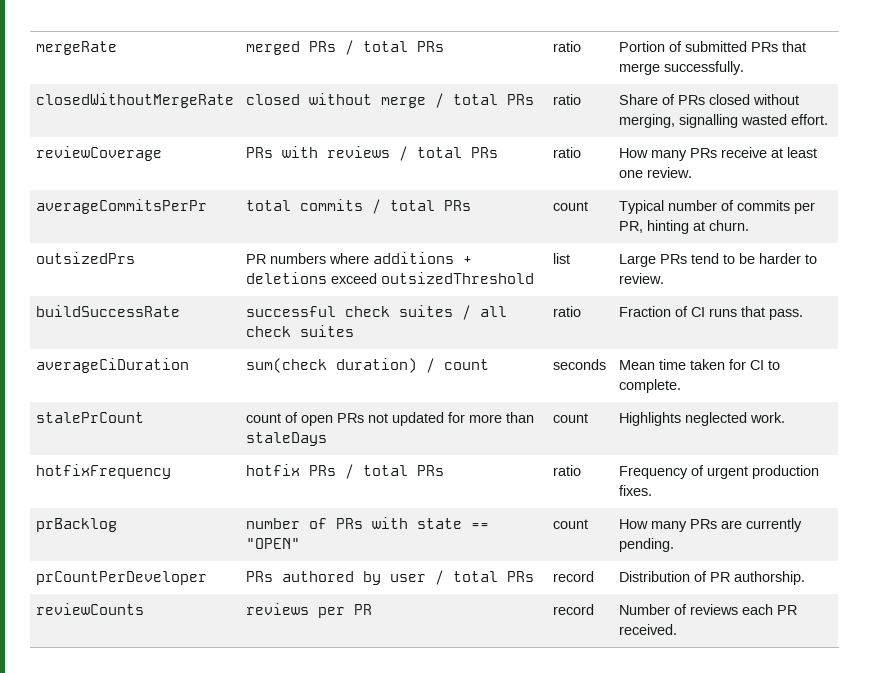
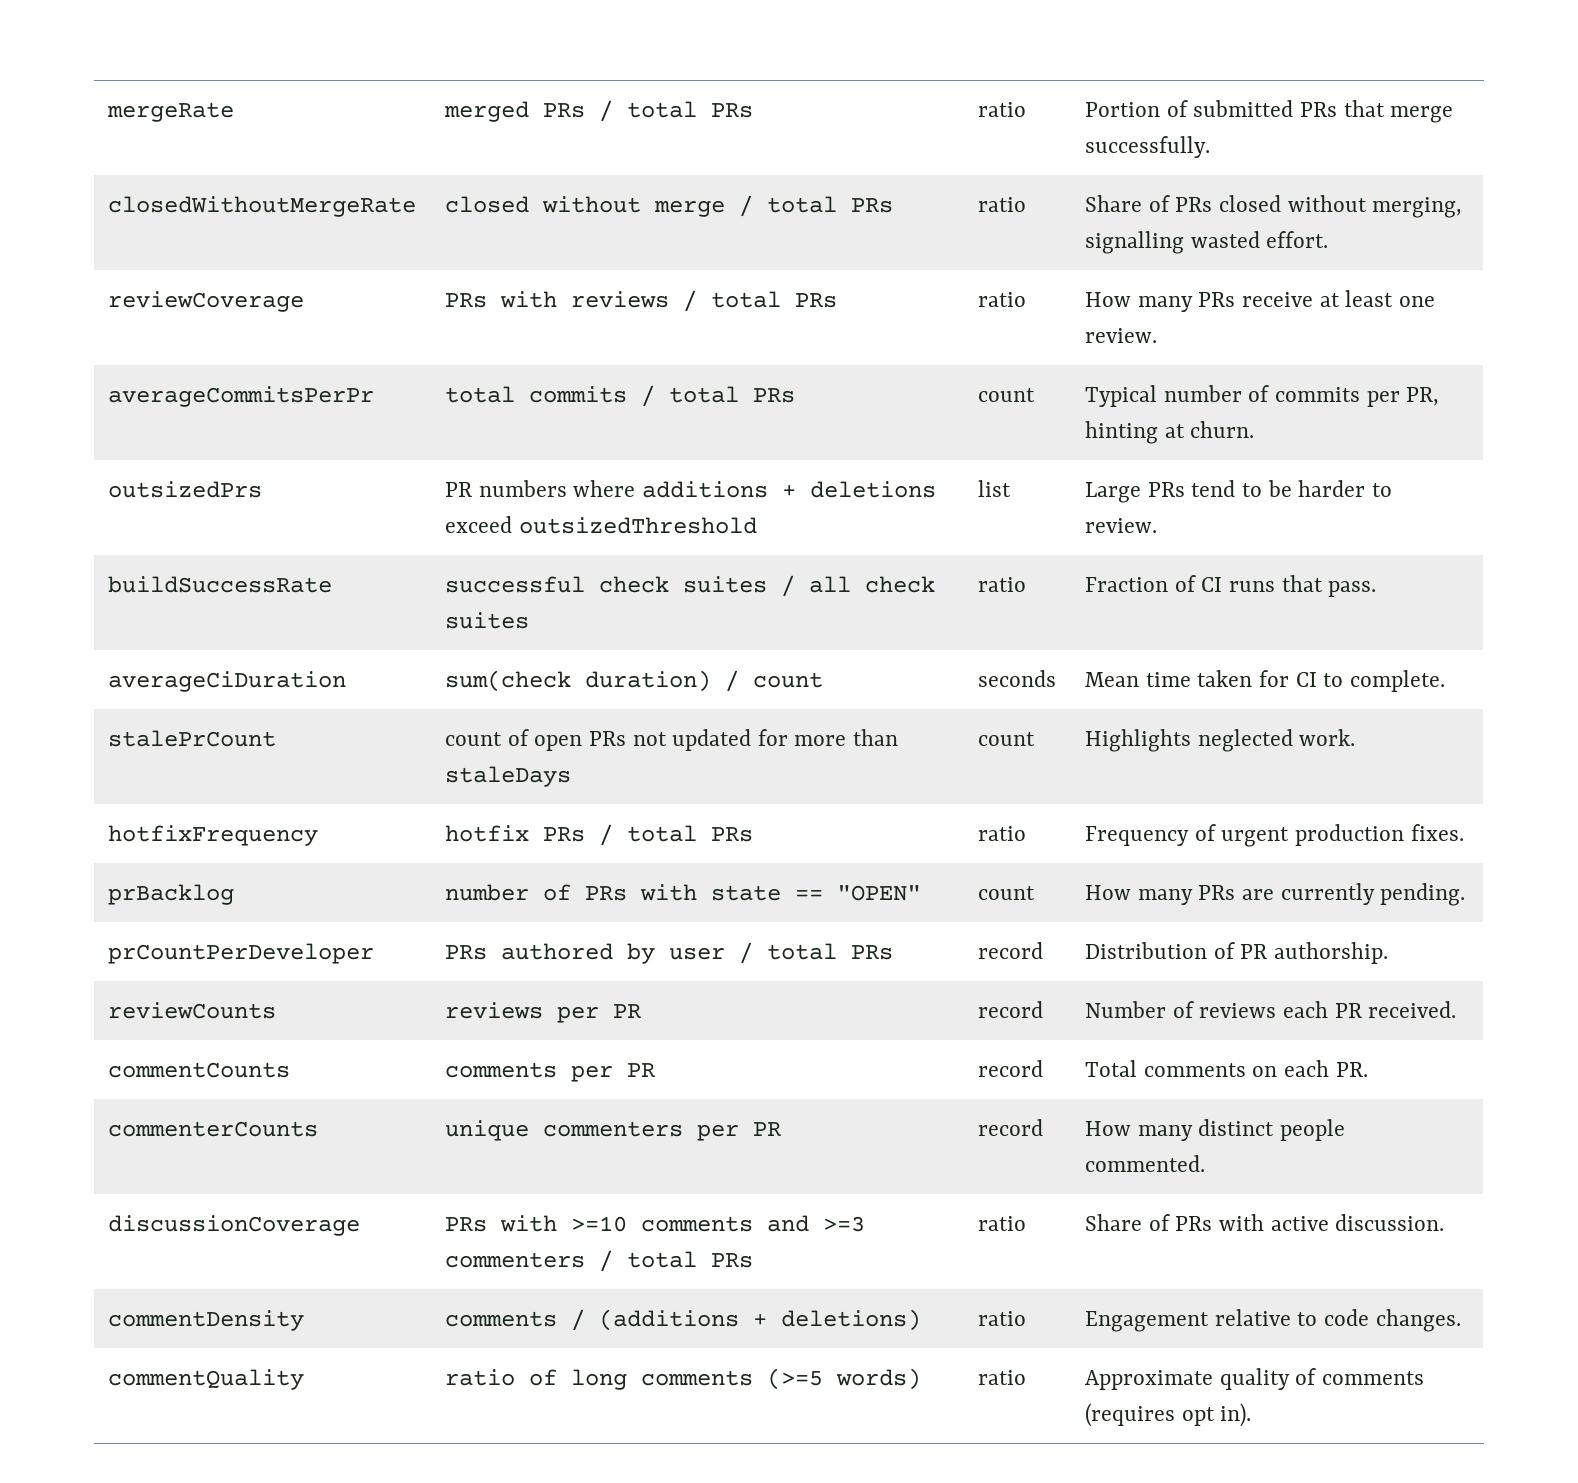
+ commentCounts | comments per PR | record | Total comments on each PR.
+ commenterCounts | unique commenters per PR | record | How many distinct people commented.
+ discussionCoverage | PRs with >=10 comments and >=3 commenters / total PRs | ratio | Share of PRs with active discussion.
+ commentDensity | comments / (additions + deletions) | ratio | Engagement relative to code changes.
+ commentQuality | ratio of long comments (>=5 words) | ratio | Approximate quality of comments (requires opt in).

